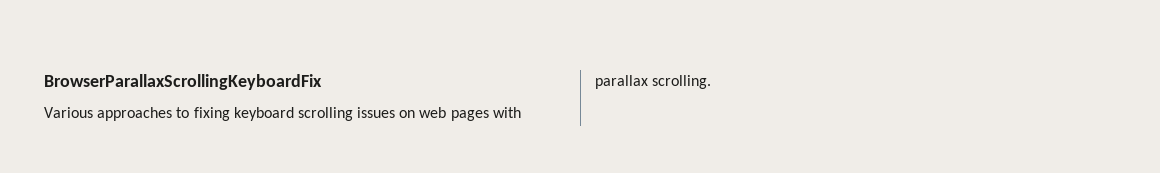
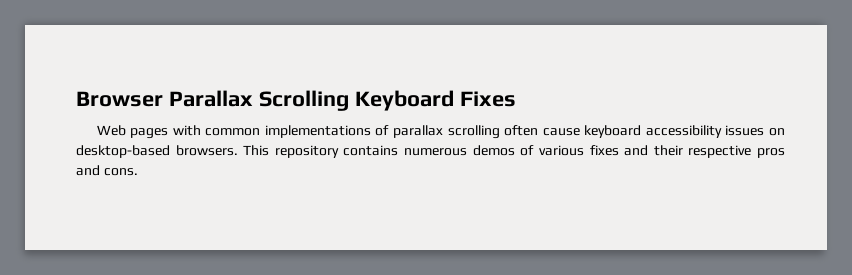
- BrowserParallaxScrollingKeyboardFix
- Various approaches to fixing keyboard scrolling issues on web pages with parallax scrolling.
+ Browser Parallax Scrolling Keyboard Fixes
+ Web pages with common implementations of parallax scrolling often cause keyboard accessibility issues on desktop-based browsers. This repository contains numerous demos of various fixes and their respective pros and cons.

